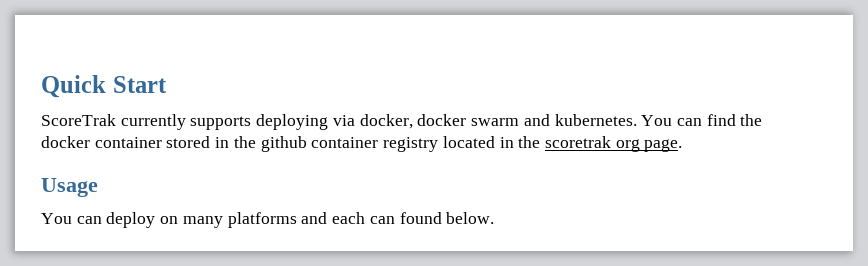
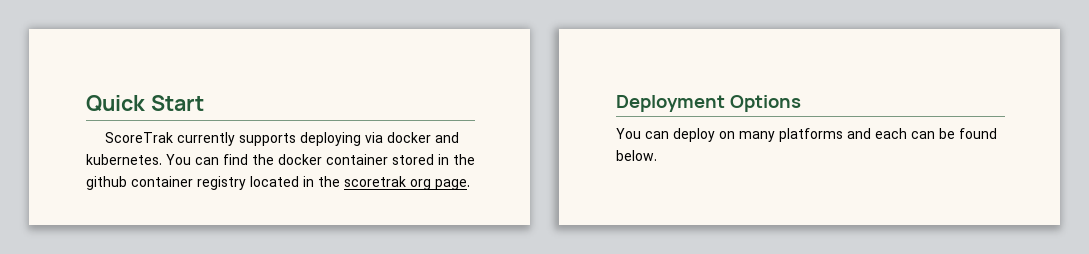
- ScoreTrak currently supports deploying via docker, docker swarm and kubernetes.
+ ScoreTrak currently supports deploying via docker and kubernetes.
- Usage
+ Deployment Options
- You can deploy on many platforms and each can found below.
+ You can deploy on many platforms and each can be found below.

